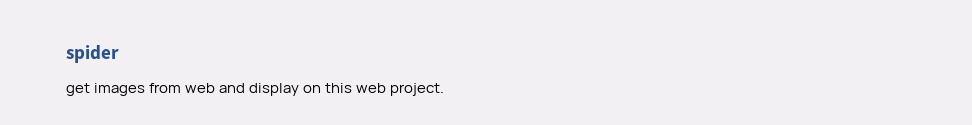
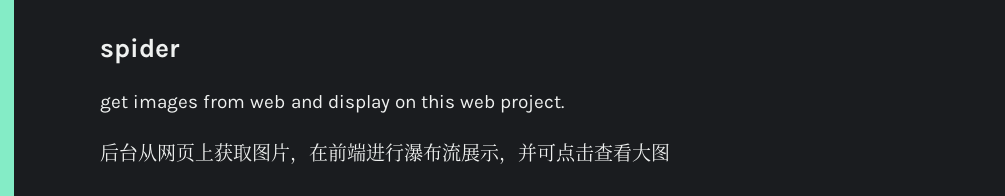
+ 后台从网页上获取图片，在前端进行瀑布流展示，并可点击查看大图

